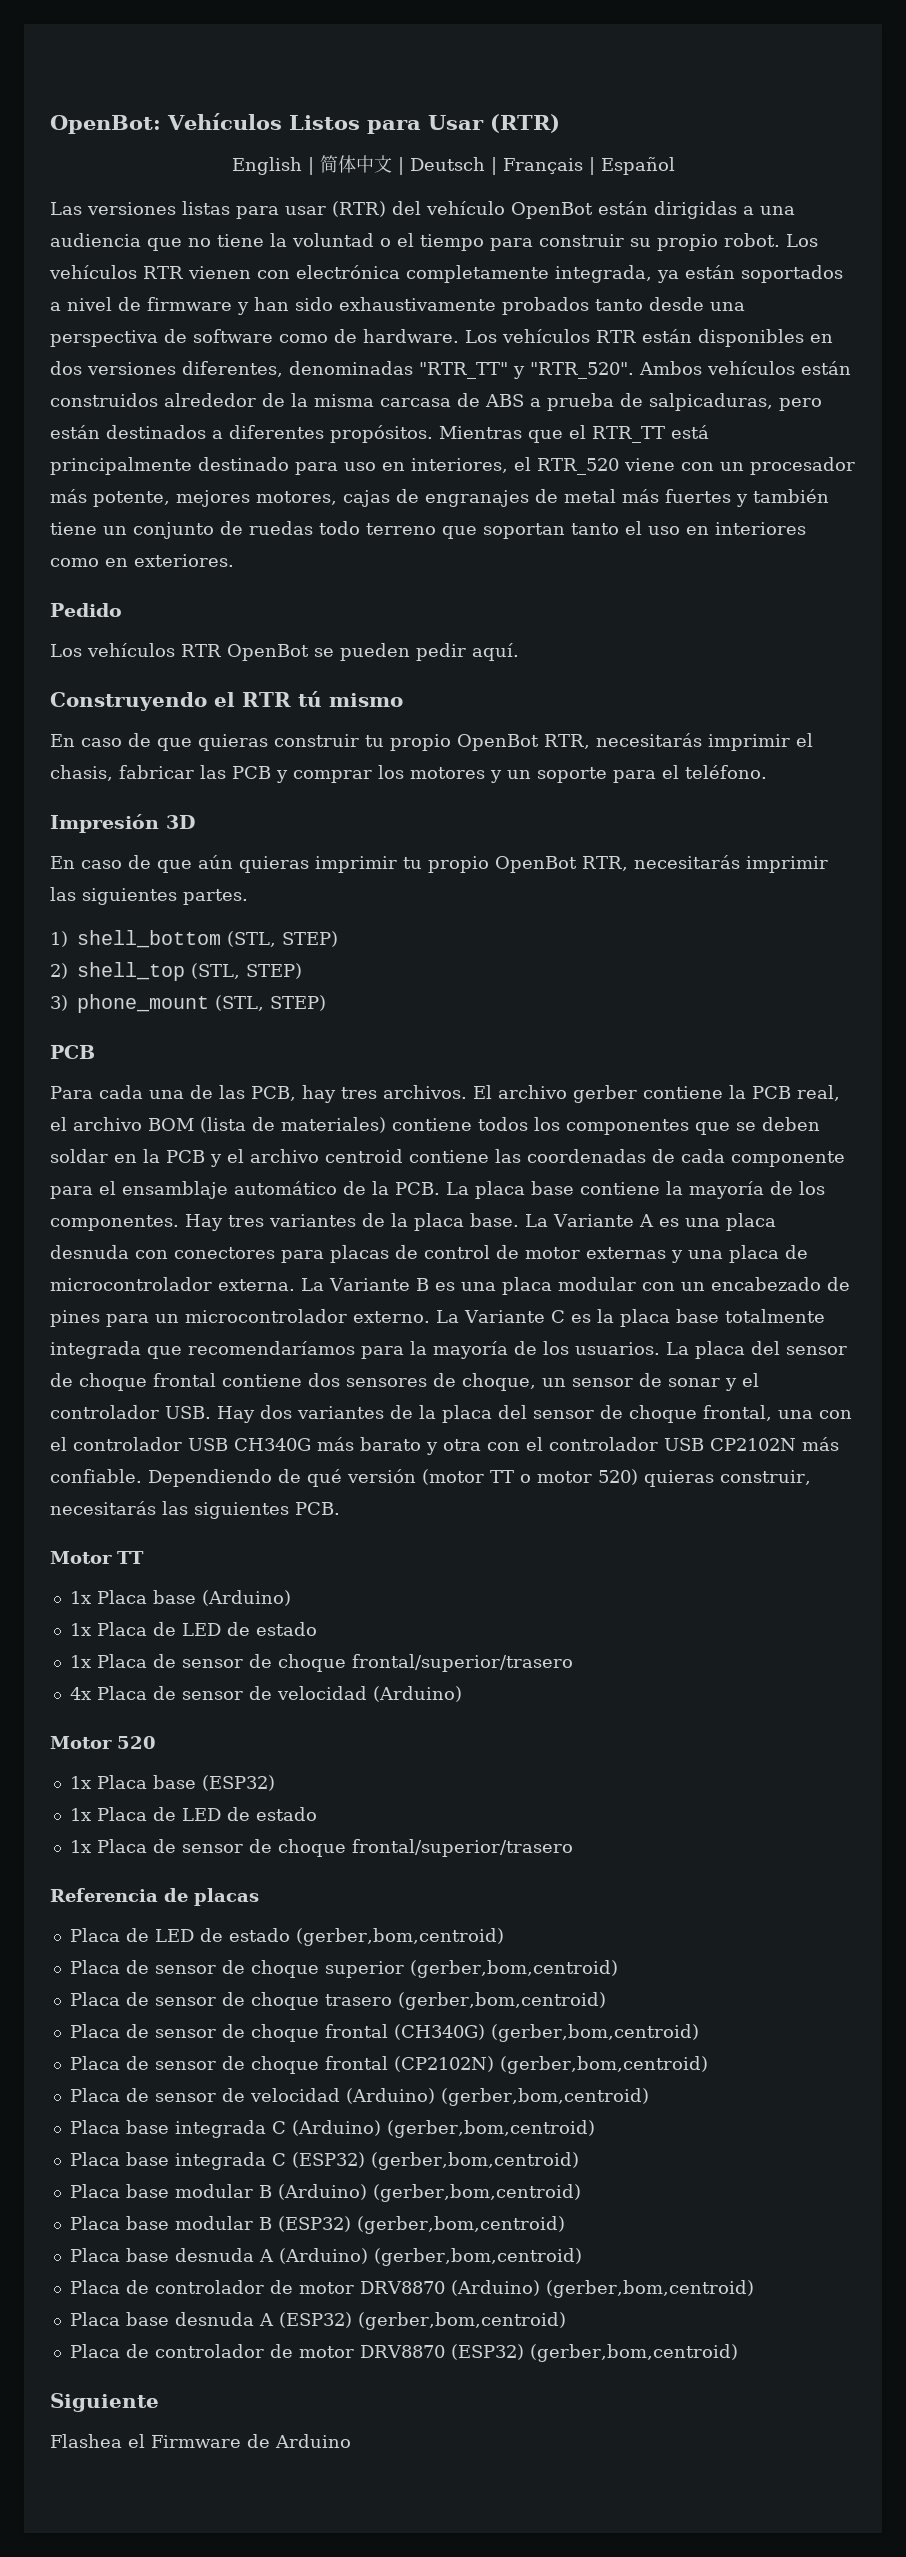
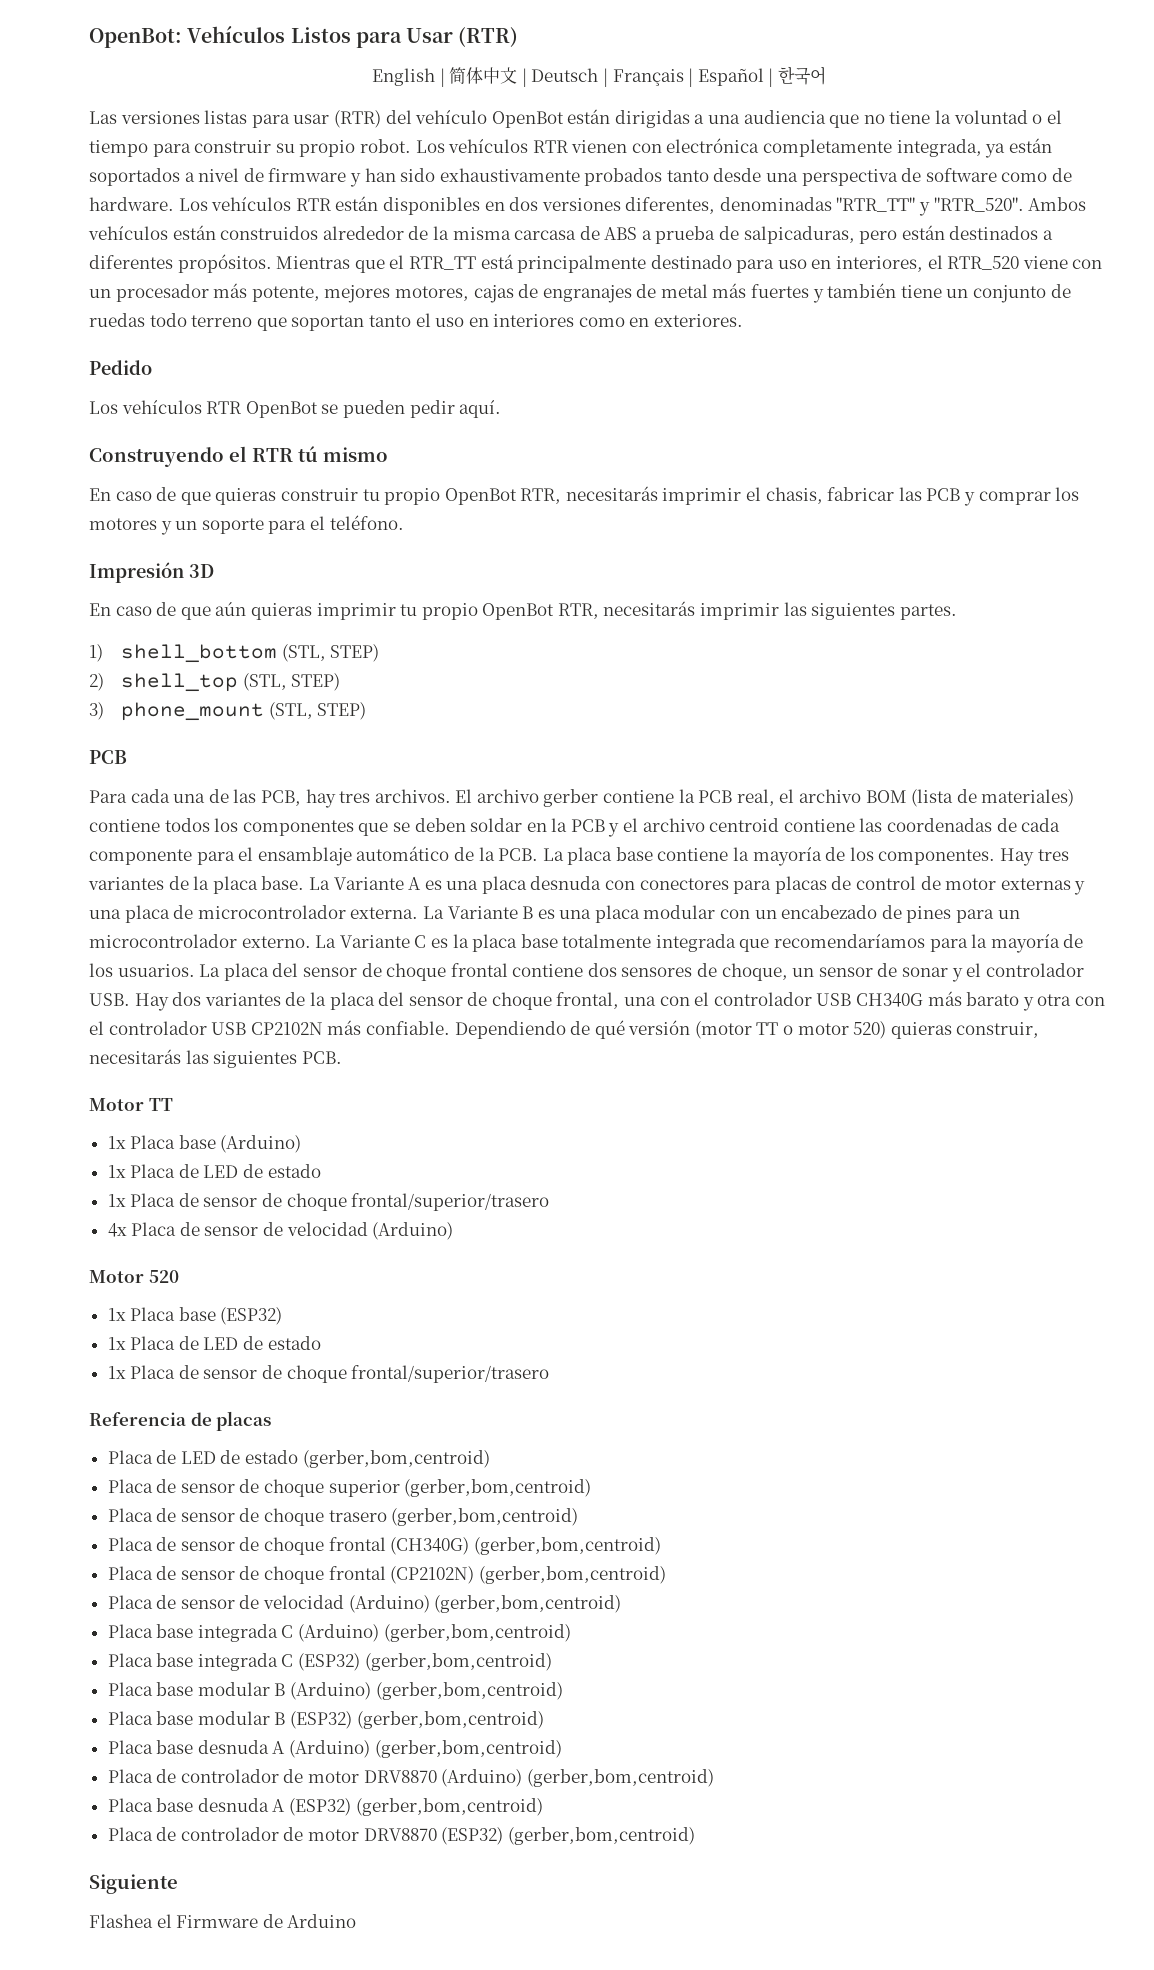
- English | 简体中文 | Deutsch | Français | Español
+ English | 简体中文 | Deutsch | Français | Español | 한국어

